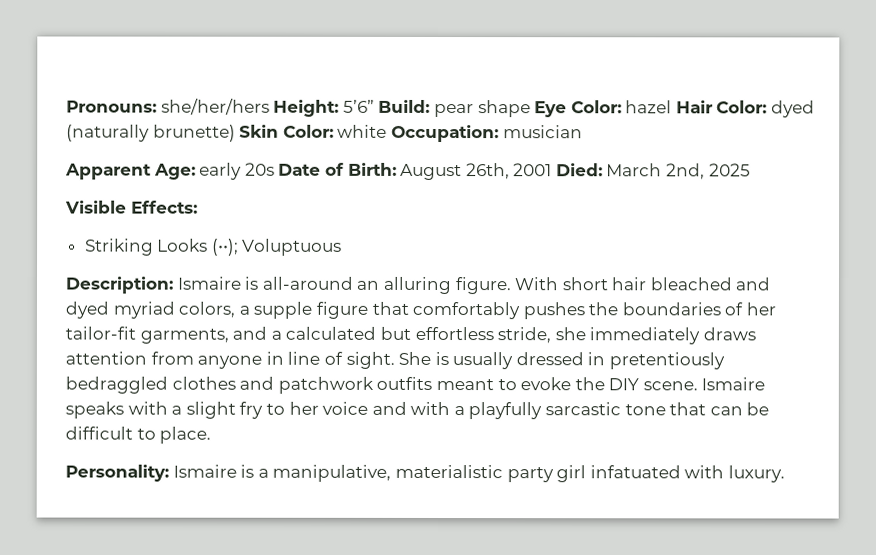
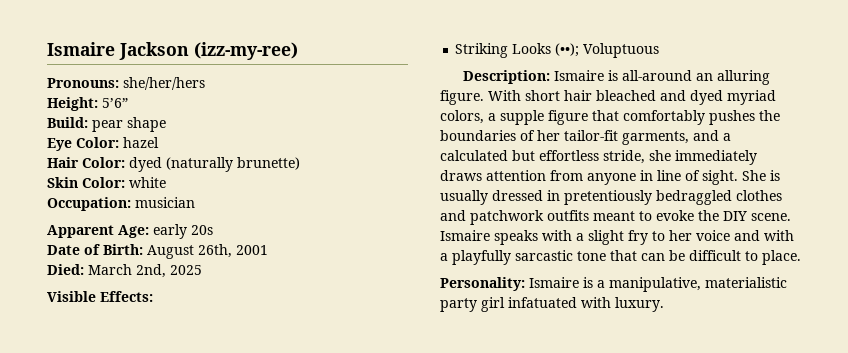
+ Ismaire Jackson (izz-my-ree)
- Pronouns: she/her/hers Height: 5’6” Build: pear shape Eye Color: hazel Hair Color: dyed (naturally brunette) Skin Color: white Occupation: musician
+ Pronouns: she/her/hers
+ Height: 5’6”
+ Build: pear shape
+ Eye Color: hazel
+ Hair Color: dyed (naturally brunette)
+ Skin Color: white
+ Occupation: musician
- Apparent Age: early 20s Date of Birth: August 26th, 2001 Died: March 2nd, 2025
+ Apparent Age: early 20s
+ Date of Birth: August 26th, 2001
+ Died: March 2nd, 2025

